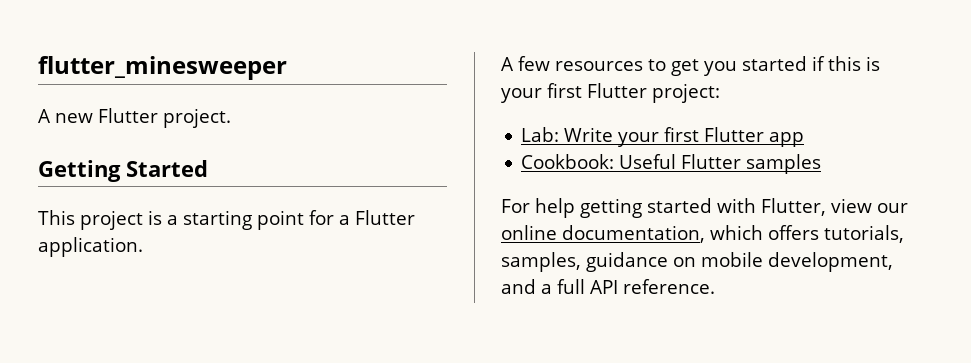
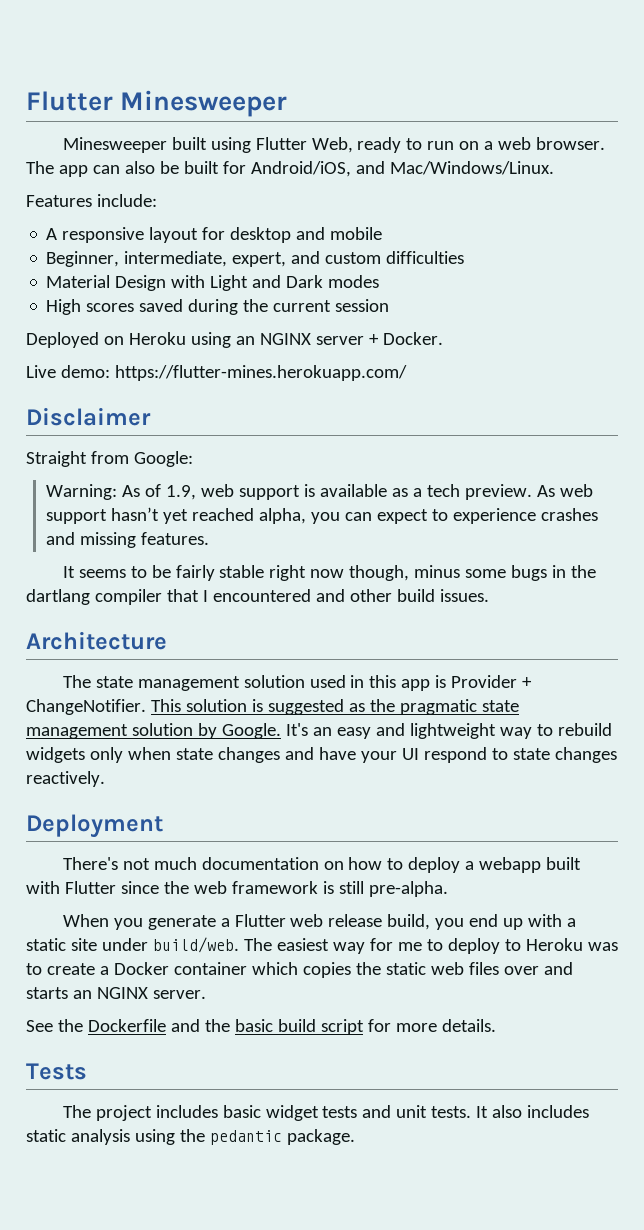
- flutter_minesweeper
- A new Flutter project.
- Getting Started
- This project is a starting point for a Flutter application.
- A few resources to get you started if this is your first Flutter project:
- Lab: Write your first Flutter app
- Cookbook: Useful Flutter samples
- For help getting started with Flutter, view our online documentation, which offers tutorials, samples, guidance on mobile development, and a full API reference.
+ Flutter Minesweeper
+ Minesweeper built using Flutter Web, ready to run on a web browser. The app can also be built for Android/iOS, and Mac/Windows/Linux.
+ Features include:
+ A responsive layout for desktop and mobile
+ Beginner, intermediate, expert, and custom difficulties
+ Material Design with Light and Dark modes
+ High scores saved during the current session
+ Deployed on Heroku using an NGINX server + Docker.
+ Live demo: https://flutter-mines.herokuapp.com/
+ Disclaimer
+ Straight from Google:
+ Warning: As of 1.9, web support is available as a tech preview. As web support hasn’t yet reached alpha, you can expect to experience crashes and missing features.
+ It seems to be fairly stable right now though, minus some bugs in the dartlang compiler that I encountered and other build issues.
+ Architecture
+ The state management solution used in this app is Provider + ChangeNotifier. This solution is suggested as the pragmatic state management solution by Google. It's an easy and lightweight way to rebuild widgets only when state changes and have your UI respond to state changes reactively.
+ Deployment
+ There's not much documentation on how to deploy a webapp built with Flutter since the web framework is still pre-alpha.
+ When you generate a Flutter web release build, you end up with a static site under build/web. The easiest way for me to deploy to Heroku was to create a Docker container which copies the static web files over and starts an NGINX server.
+ See the Dockerfile and the basic build script for more details.
+ Tests
+ The project includes basic widget tests and unit tests. It also includes static analysis using the pedantic package.

